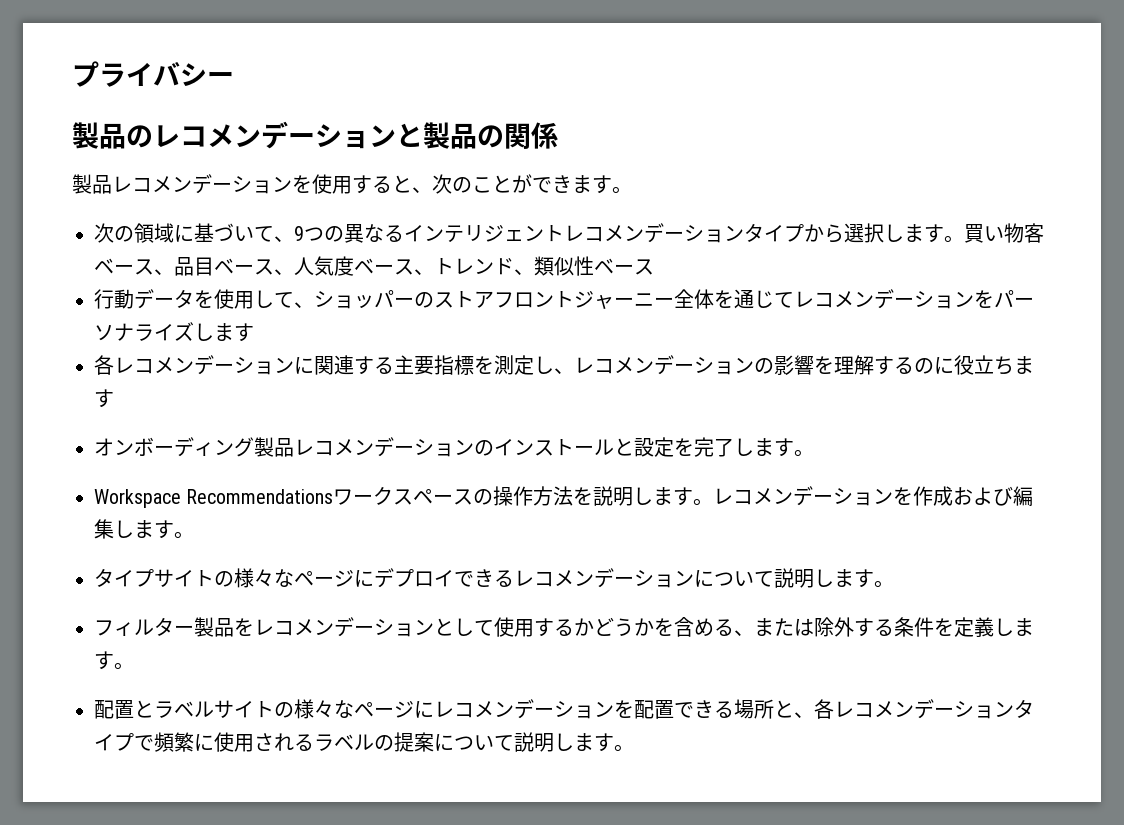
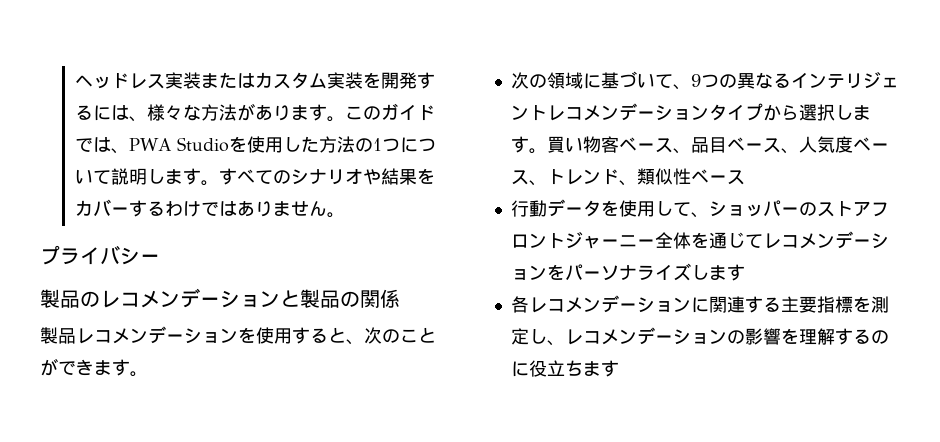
+ ヘッドレス実装またはカスタム実装を開発するには、様々な方法があります。このガイドでは、PWA Studioを使用した方法の1つについて説明します。すべてのシナリオや結果をカバーするわけではありません。
- オンボーディング製品レコメンデーションのインストールと設定を完了します。
- Workspace Recommendationsワークスペースの操作方法を説明します。レコメンデーションを作成および編集します。
- タイプサイトの様々なページにデプロイできるレコメンデーションについて説明します。
- フィルター製品をレコメンデーションとして使用するかどうかを含める、または除外する条件を定義します。
- 配置とラベルサイトの様々なページにレコメンデーションを配置できる場所と、各レコメンデーションタイプで頻繁に使用されるラベルの提案について説明します。

